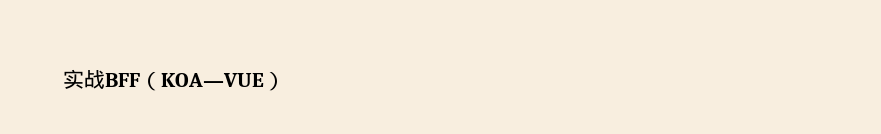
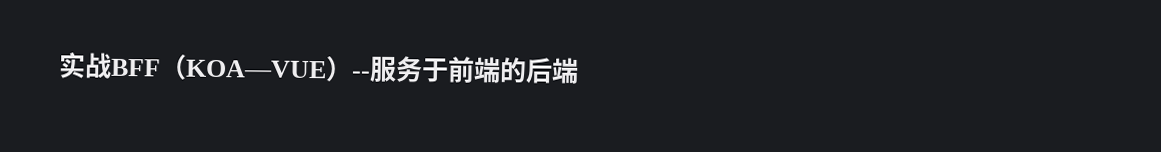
- 实战BFF（KOA—VUE）
+ 实战BFF（KOA—VUE）--服务于前端的后端

